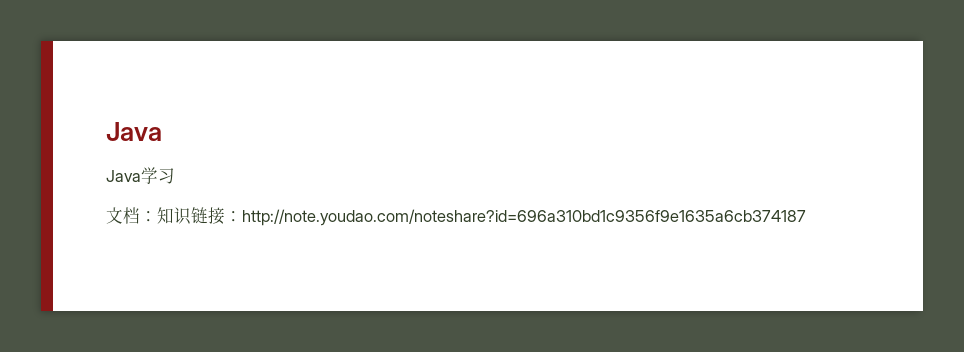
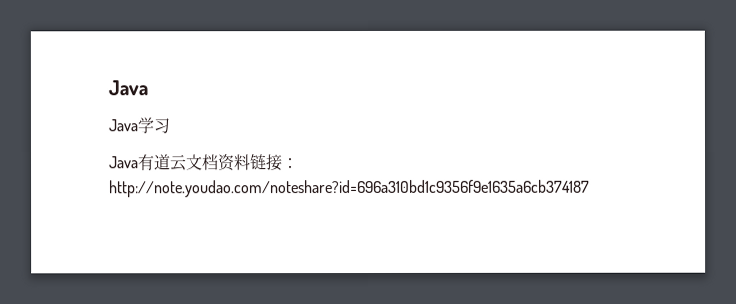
- 文档：知识链接：http://note.youdao.com/noteshare?id=696a310bd1c9356f9e1635a6cb374187
+ Java有道云文档资料链接：http://note.youdao.com/noteshare?id=696a310bd1c9356f9e1635a6cb374187

